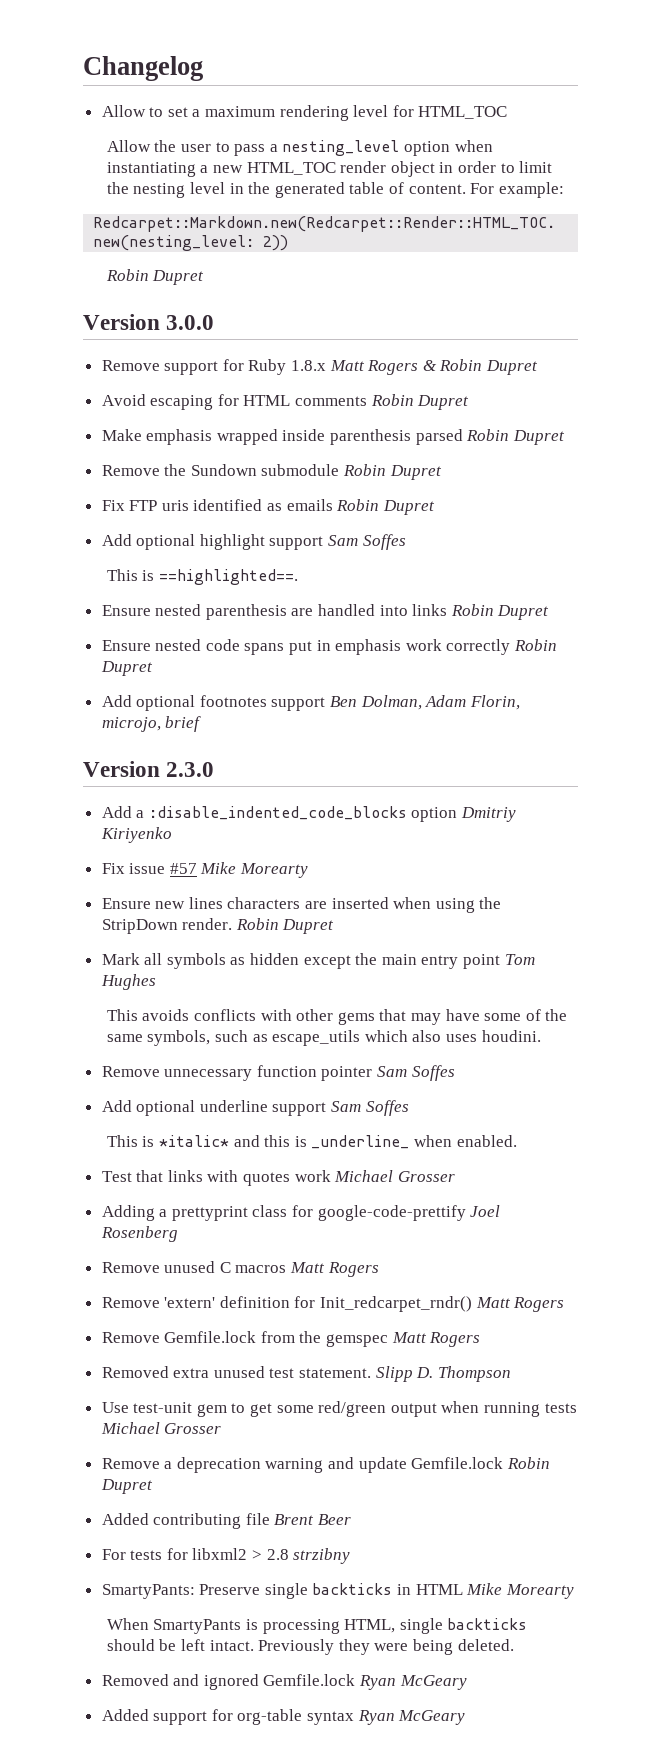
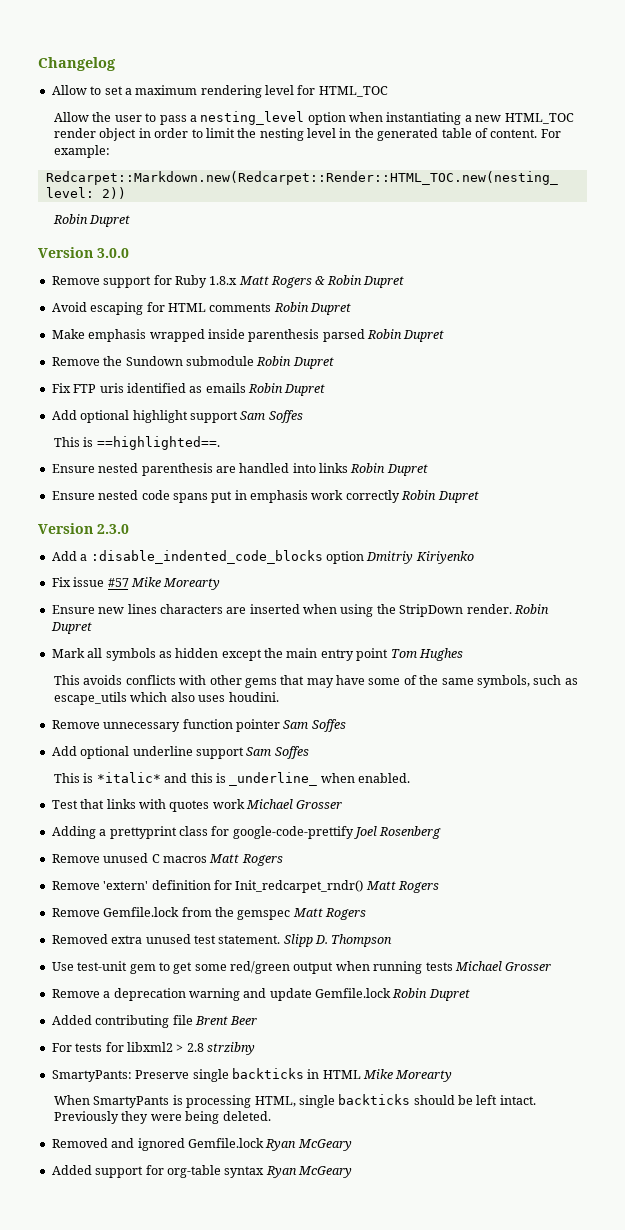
- Add optional footnotes support Ben Dolman, Adam Florin, microjo, brief

